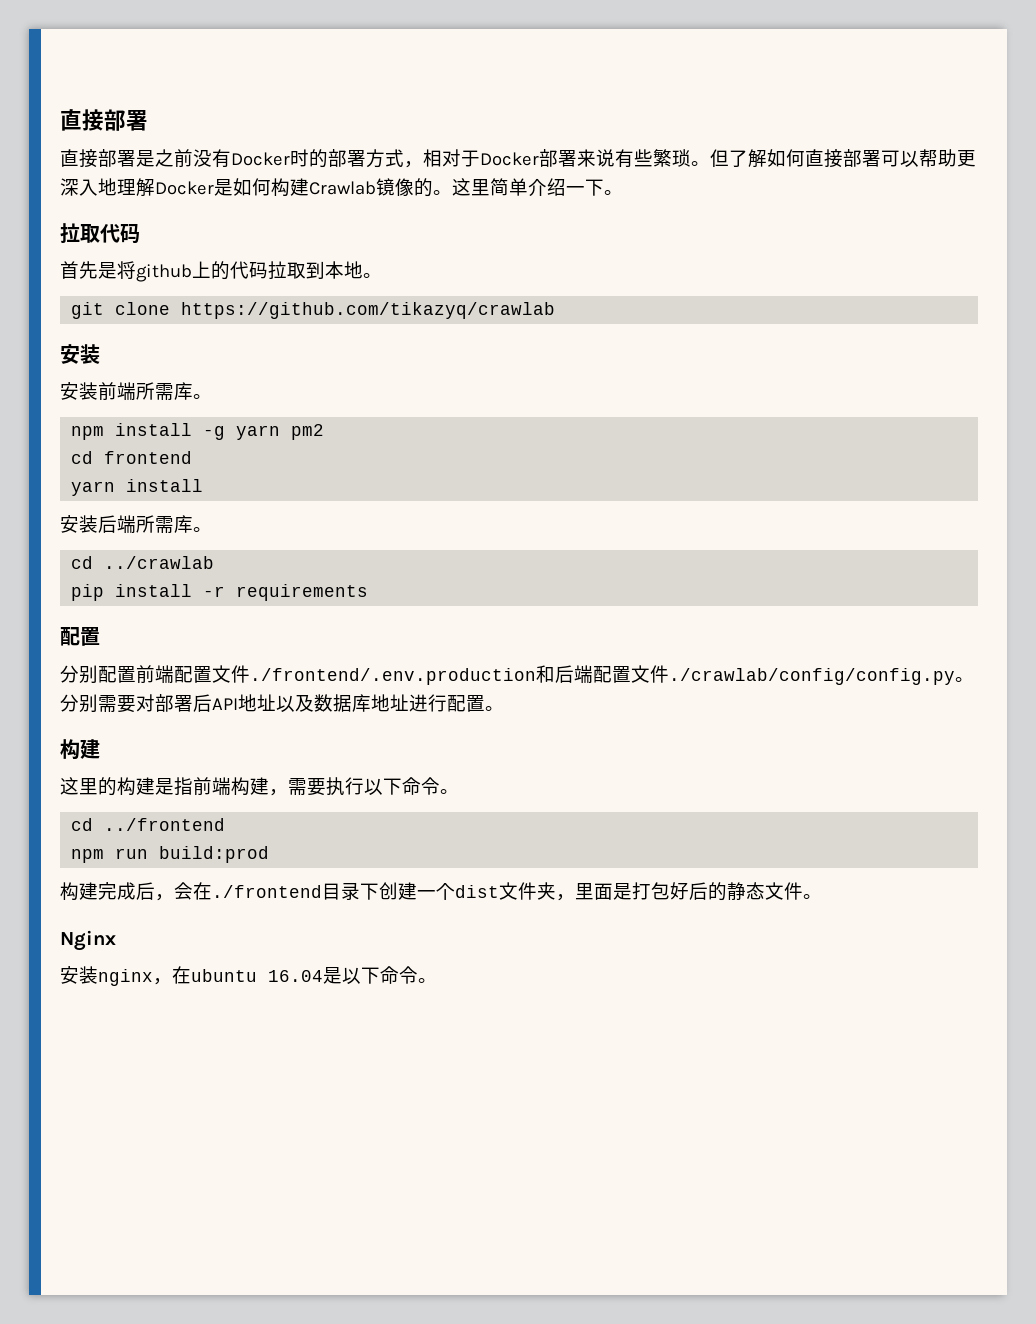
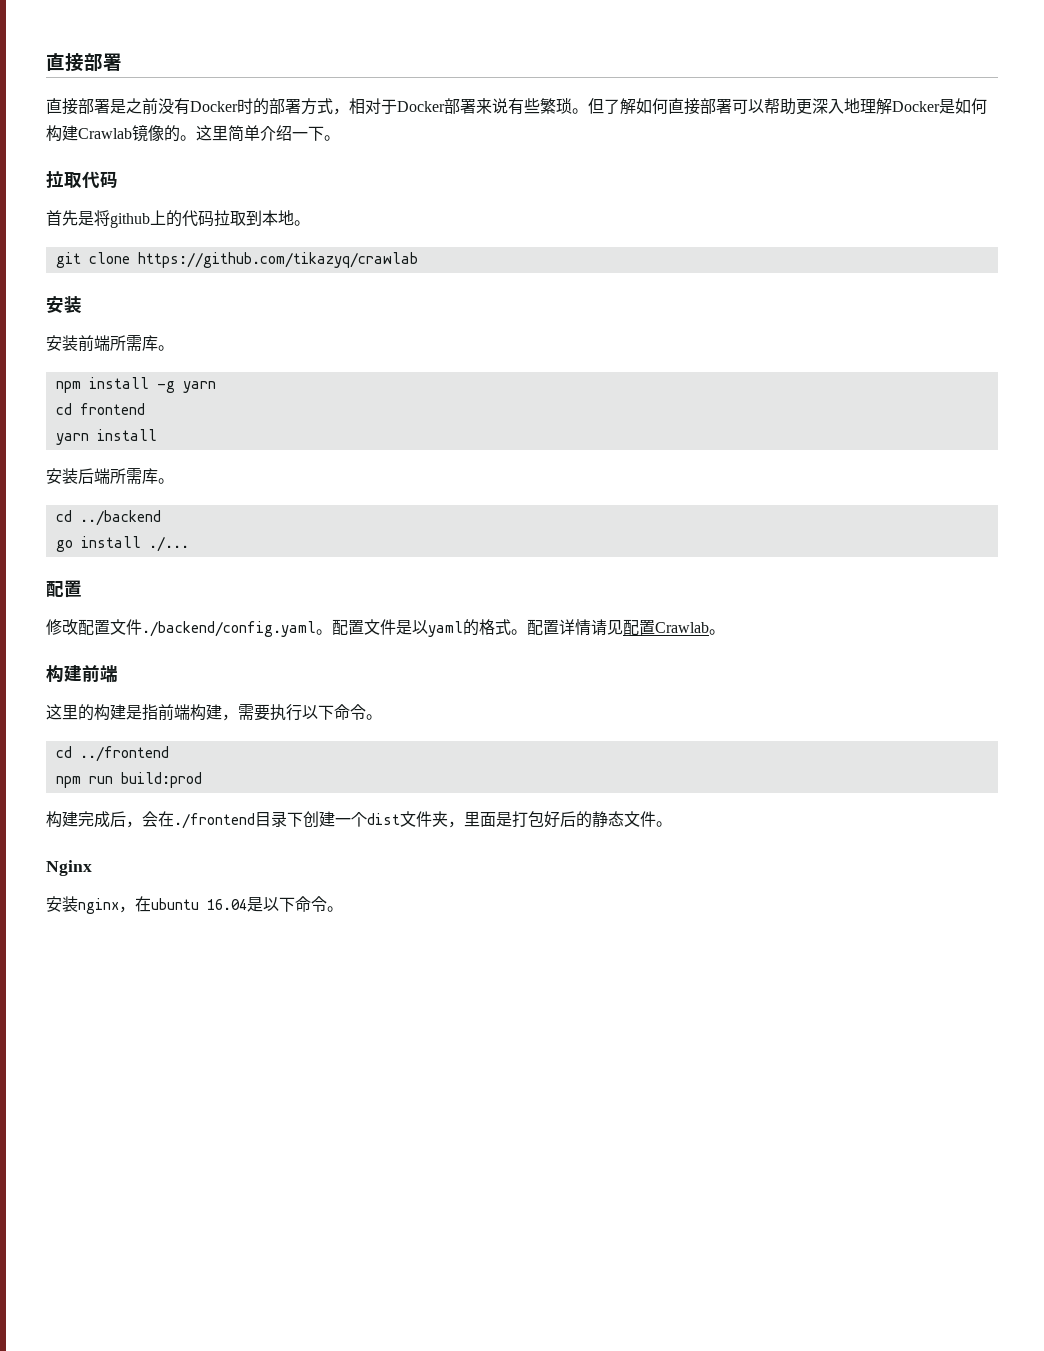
- npm install -g yarn pm2
+ npm install -g yarn
- cd ../crawlab
- pip install -r requirements
+ cd ../backend
+ go install ./...
  配置
- 分别配置前端配置文件./frontend/.env.production和后端配置文件./crawlab/config/config.py。分别需要对部署后API地址以及数据库地址进行配置。
- 构建
+ 修改配置文件./backend/config.yaml。配置文件是以yaml的格式。配置详情请见配置Crawlab。
+ 构建前端

